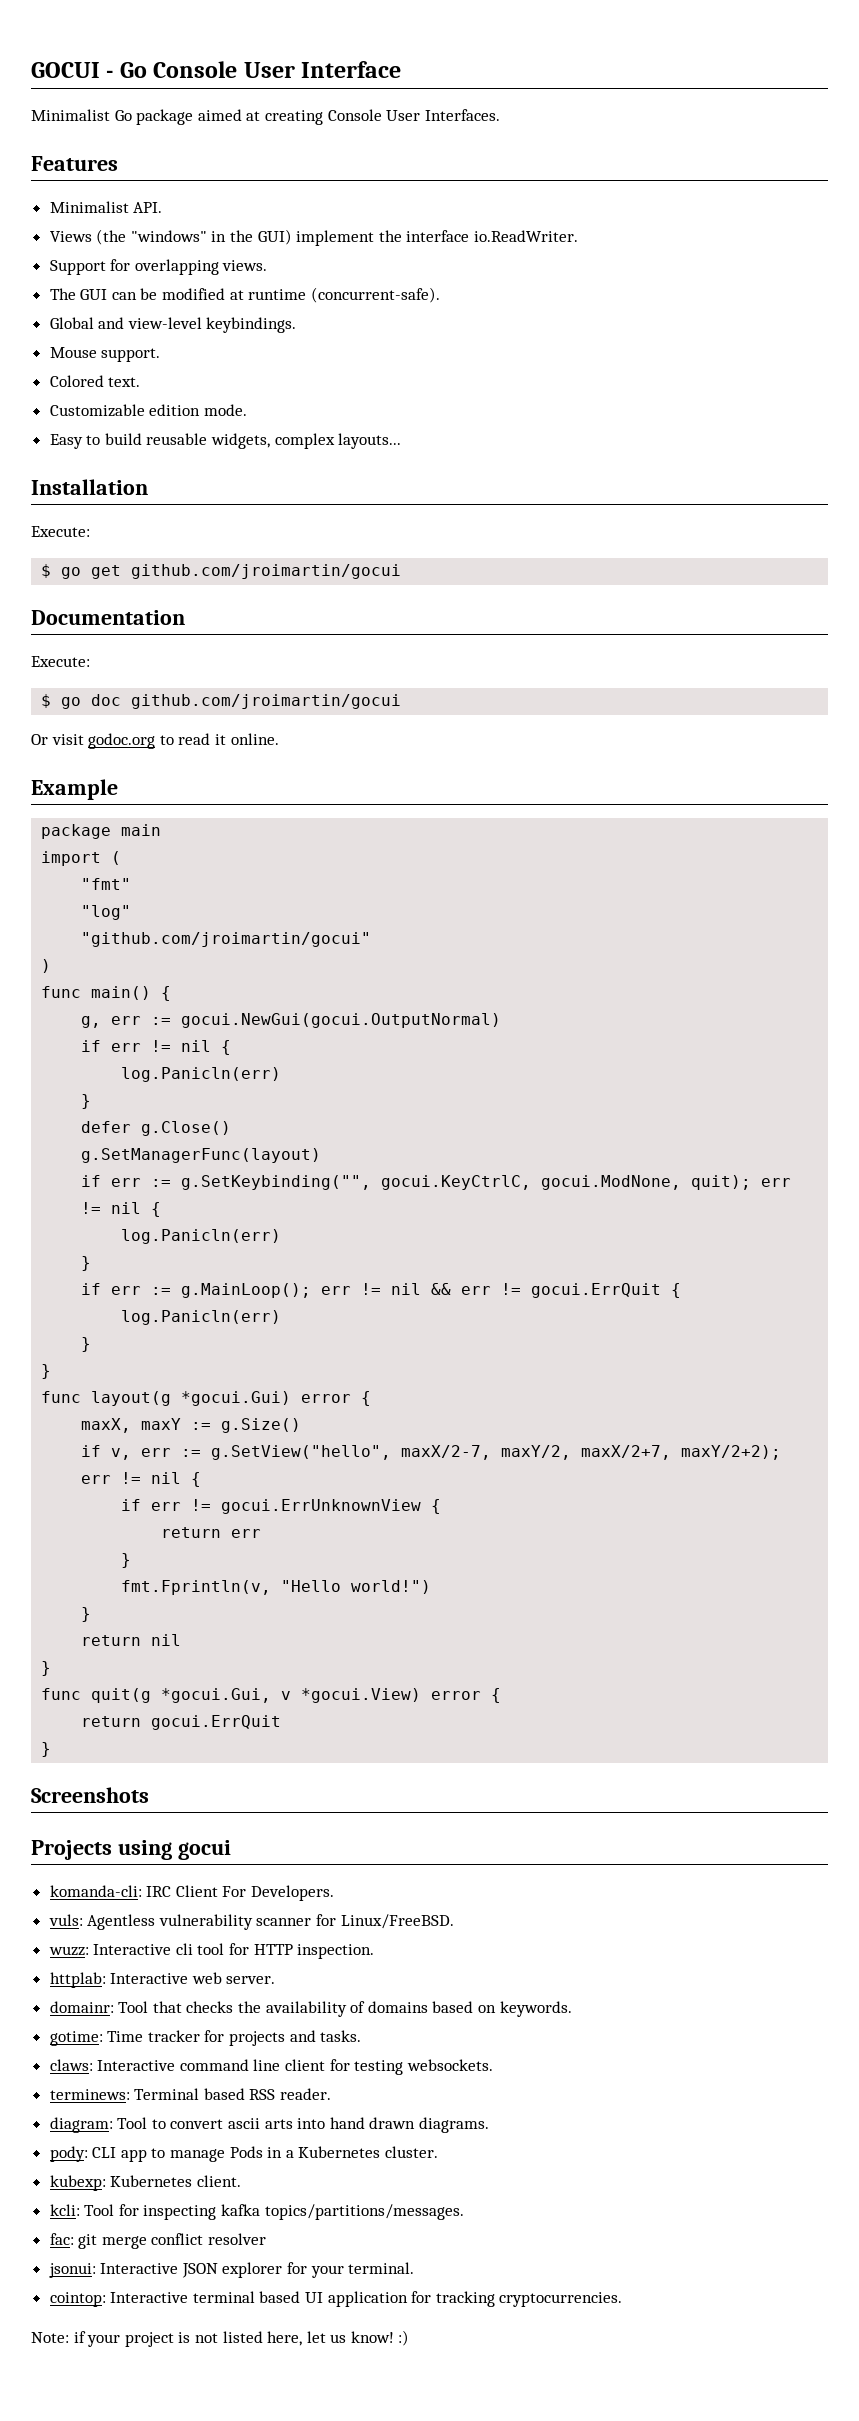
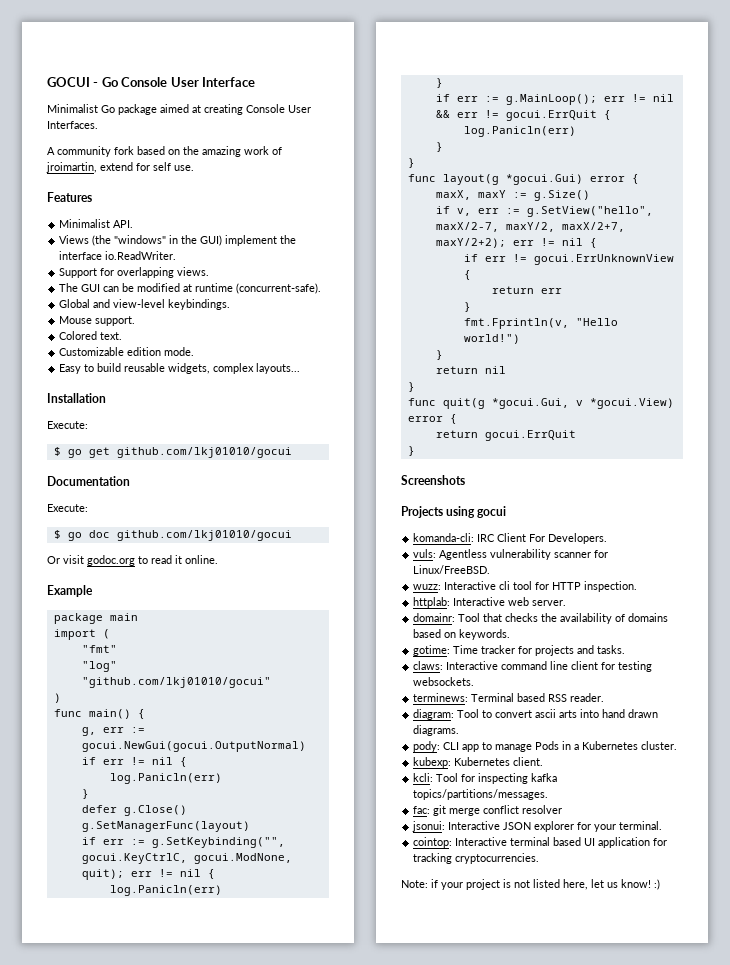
+ A community fork based on the amazing work of jroimartin, extend for self use.
- $ go get github.com/jroimartin/gocui
+ $ go get github.com/lkj01010/gocui
- $ go doc github.com/jroimartin/gocui
+ $ go doc github.com/lkj01010/gocui
- "github.com/jroimartin/gocui"
+ "github.com/lkj01010/gocui"

